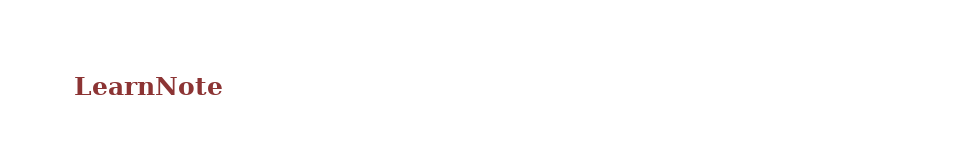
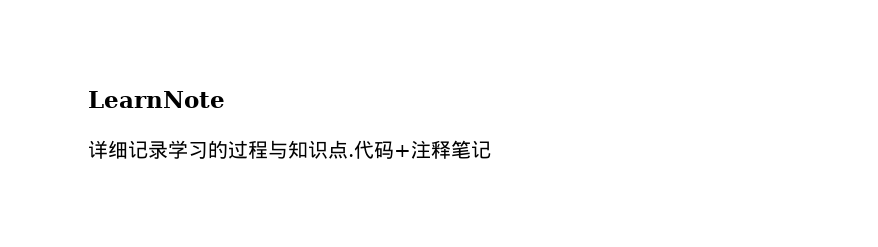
+ 详细记录学习的过程与知识点.代码+注释笔记

